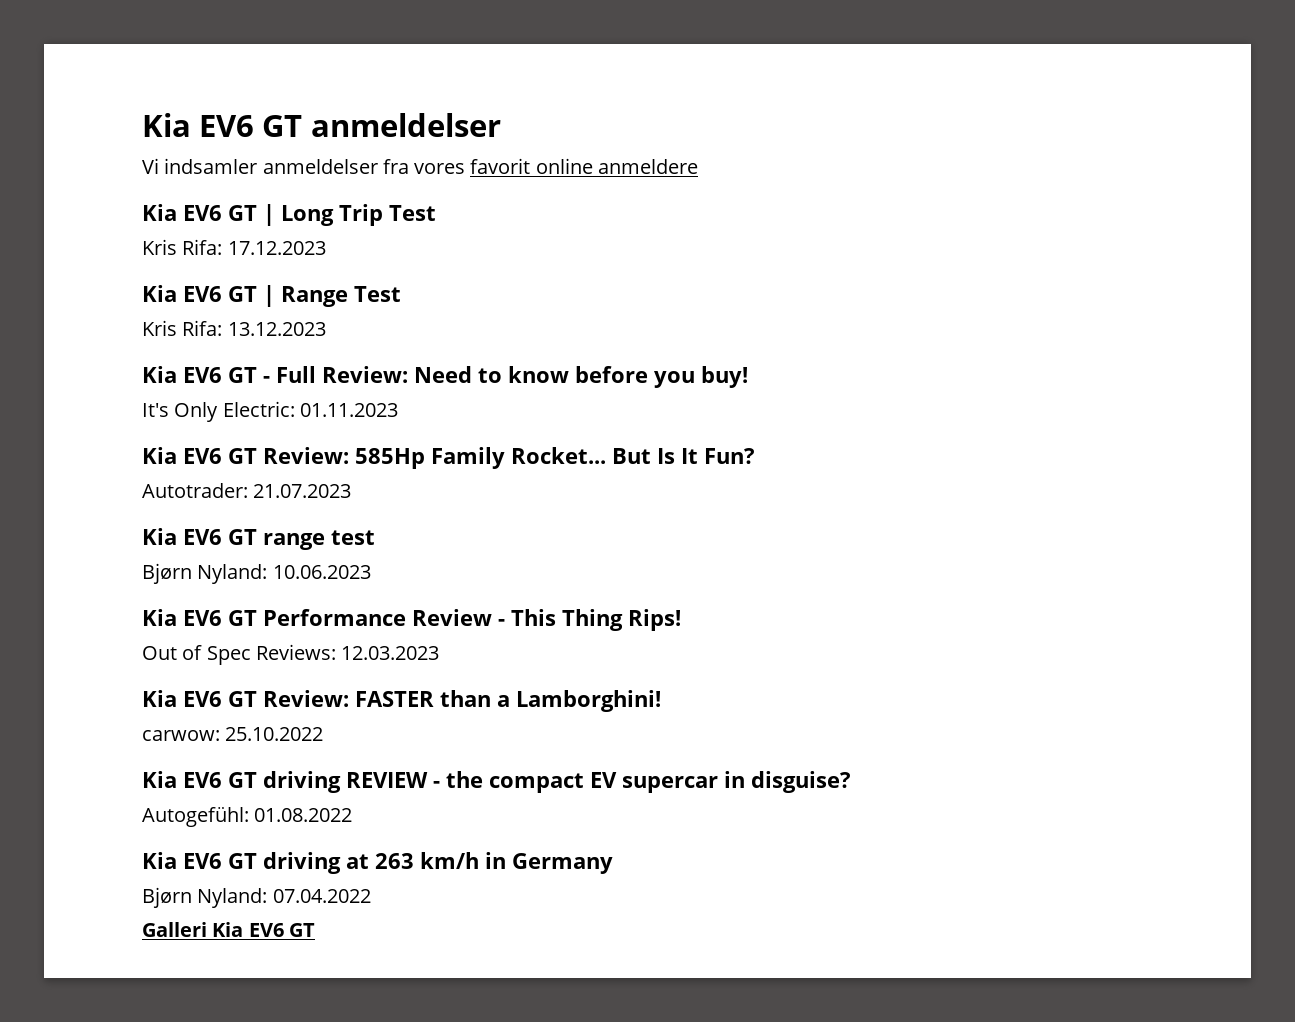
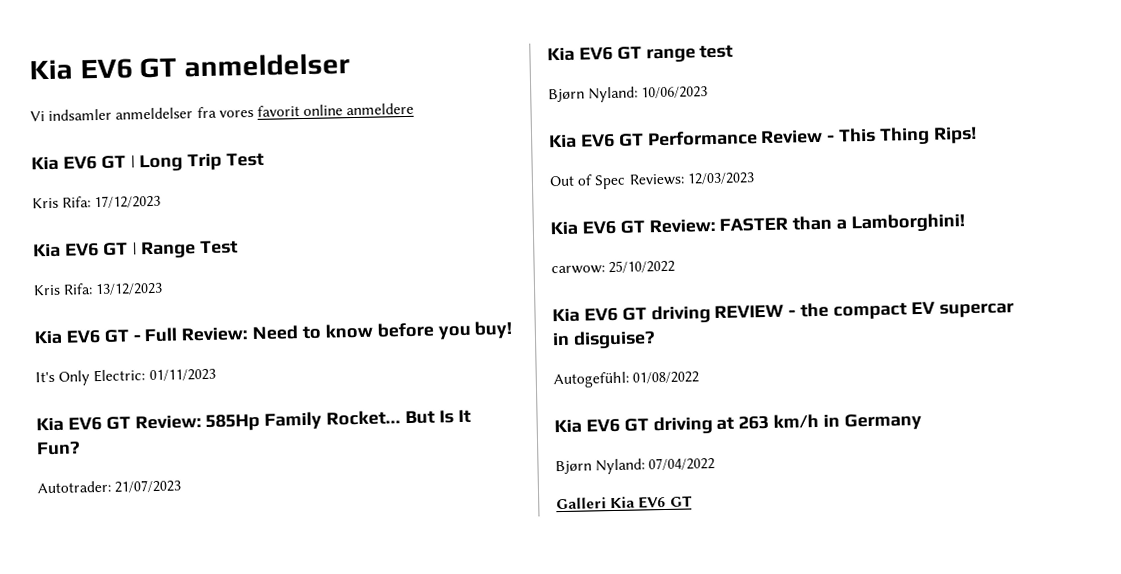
- Kris Rifa: 17.12.2023
+ Kris Rifa: 17/12/2023
- Kris Rifa: 13.12.2023
+ Kris Rifa: 13/12/2023
- It's Only Electric: 01.11.2023
+ It's Only Electric: 01/11/2023
- Autotrader: 21.07.2023
+ Autotrader: 21/07/2023
- Bjørn Nyland: 10.06.2023
+ Bjørn Nyland: 10/06/2023
- Out of Spec Reviews: 12.03.2023
+ Out of Spec Reviews: 12/03/2023
- carwow: 25.10.2022
+ carwow: 25/10/2022
- Autogefühl: 01.08.2022
+ Autogefühl: 01/08/2022
- Bjørn Nyland: 07.04.2022
+ Bjørn Nyland: 07/04/2022

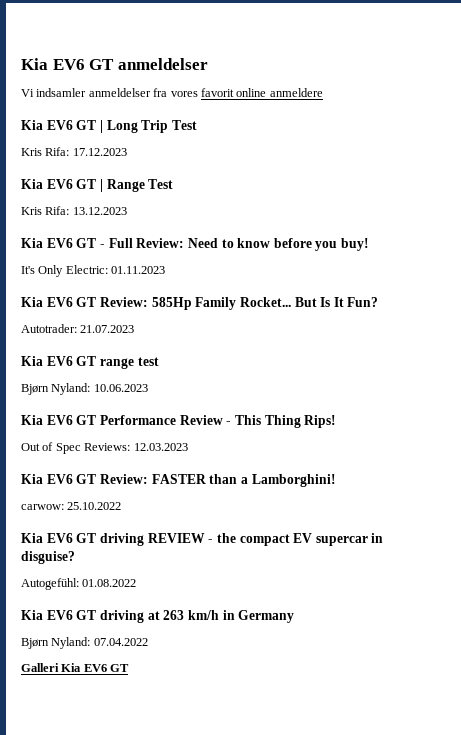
- Kris Rifa: 17/12/2023
+ Kris Rifa: 17.12.2023
- Kris Rifa: 13/12/2023
+ Kris Rifa: 13.12.2023
- It's Only Electric: 01/11/2023
+ It's Only Electric: 01.11.2023
- Autotrader: 21/07/2023
+ Autotrader: 21.07.2023
- Bjørn Nyland: 10/06/2023
+ Bjørn Nyland: 10.06.2023
- Out of Spec Reviews: 12/03/2023
+ Out of Spec Reviews: 12.03.2023
- carwow: 25/10/2022
+ carwow: 25.10.2022
- Autogefühl: 01/08/2022
+ Autogefühl: 01.08.2022
- Bjørn Nyland: 07/04/2022
+ Bjørn Nyland: 07.04.2022

